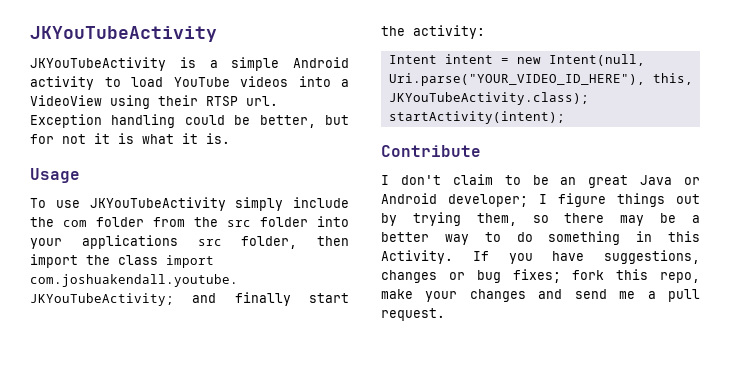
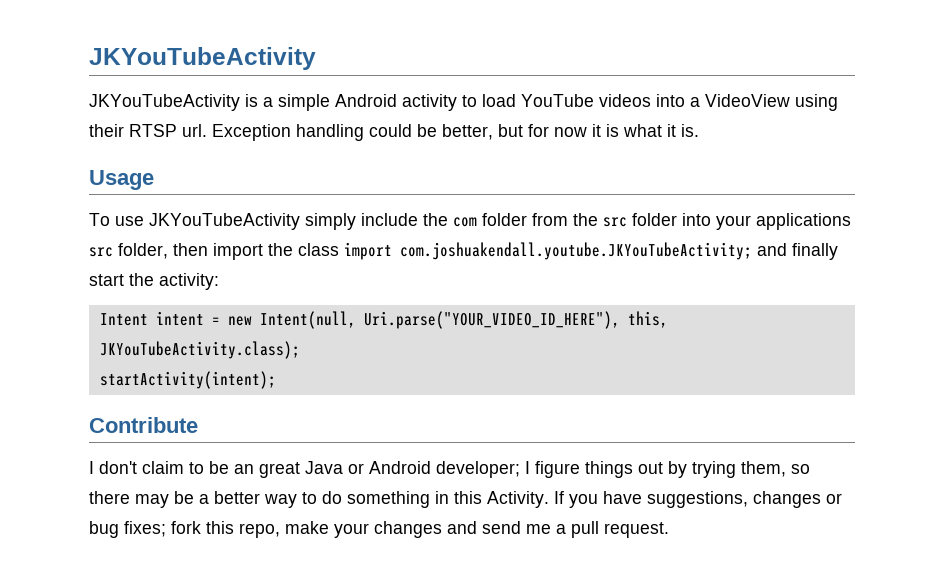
- Exception handling could be better, but for not it is what it is.
+ Exception handling could be better, but for now it is what it is.

